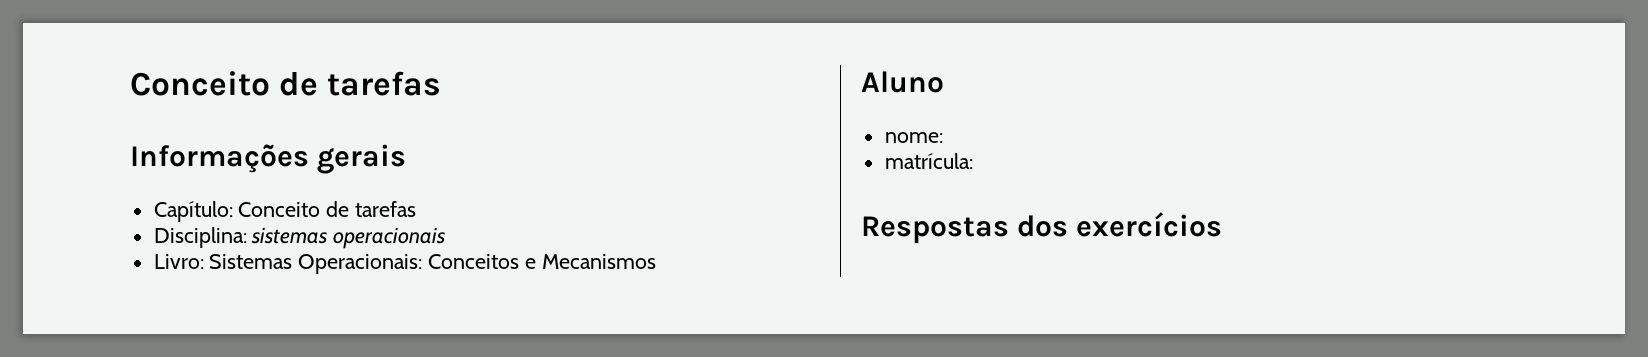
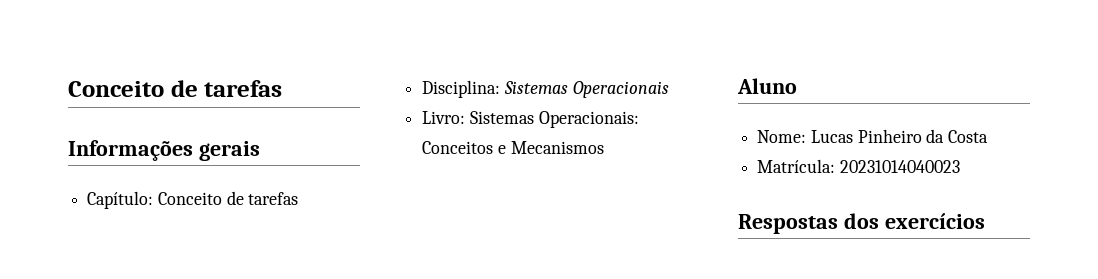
- Disciplina: sistemas operacionais
+ Disciplina: Sistemas Operacionais
- nome:
- matrícula:
+ Nome: Lucas Pinheiro da Costa
+ Matrícula: 20231014040023

